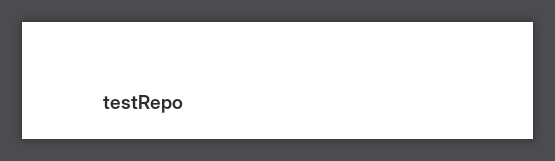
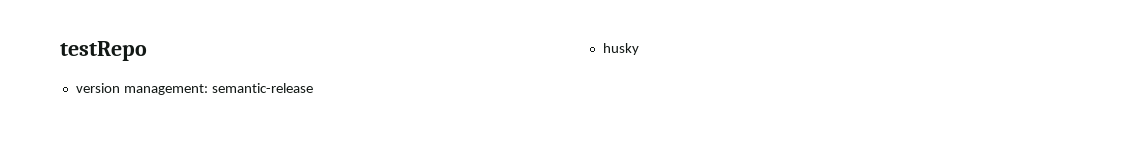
+ version management: semantic-release
+ husky

